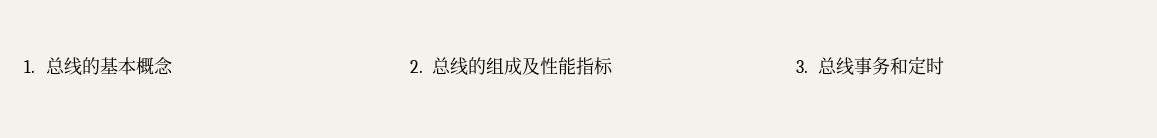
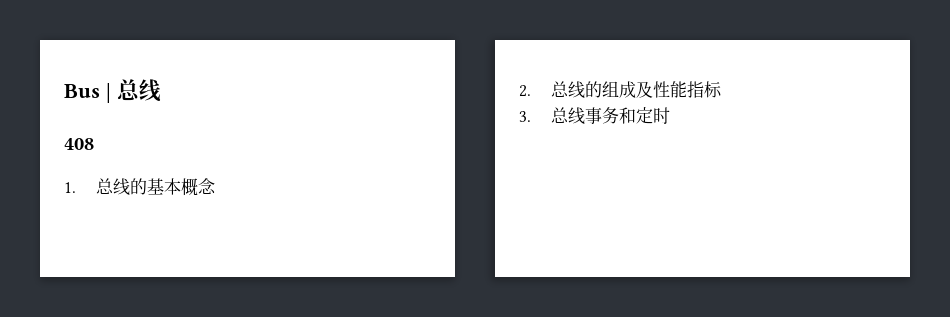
+ Bus | 总线
+ 408

